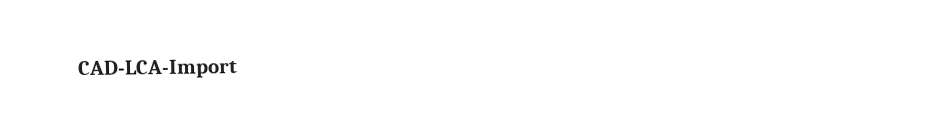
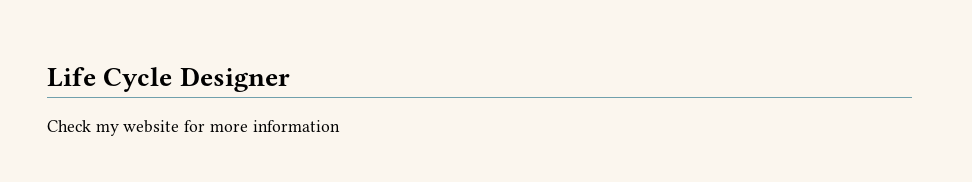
- CAD-LCA-Import
+ Life Cycle Designer
+ Check my website for more information

